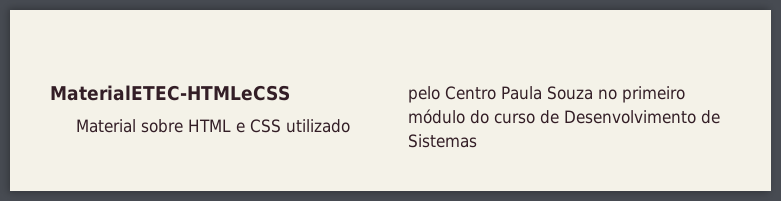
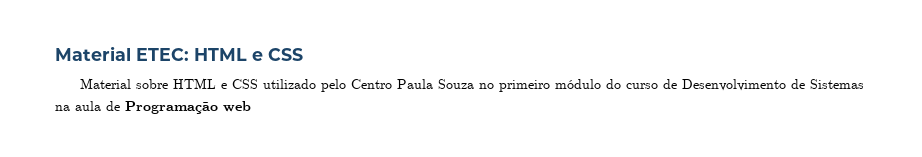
- MaterialETEC-HTMLeCSS
+ Material ETEC: HTML e CSS
- Material sobre HTML e CSS utilizado pelo Centro Paula Souza no primeiro módulo do curso de Desenvolvimento de Sistemas
+ Material sobre HTML e CSS utilizado pelo Centro Paula Souza no primeiro módulo do curso de Desenvolvimento de Sistemas na aula de Programação web

